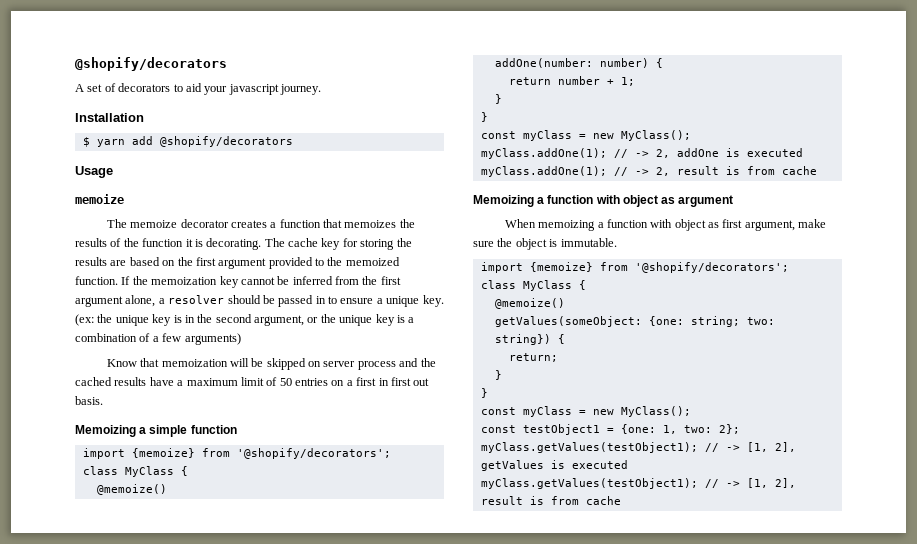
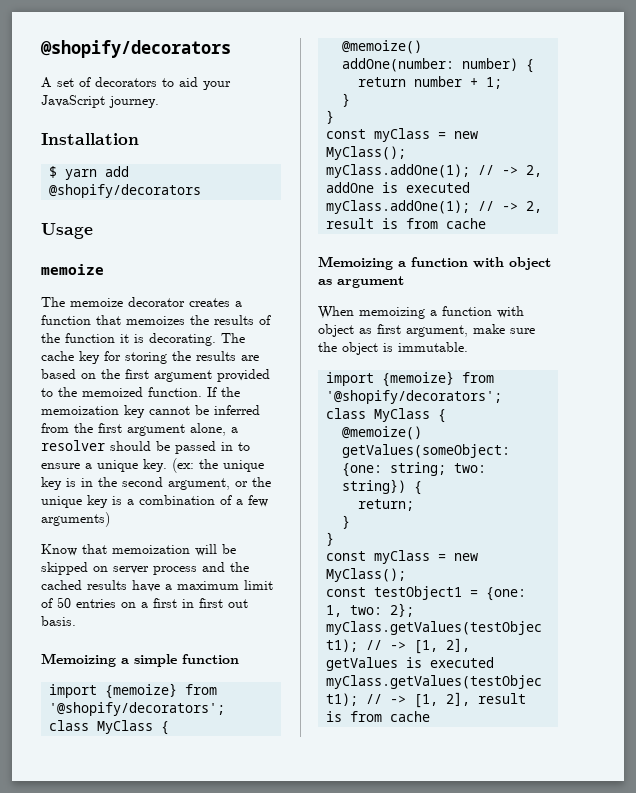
- A set of decorators to aid your javascript journey.
+ A set of decorators to aid your JavaScript journey.

